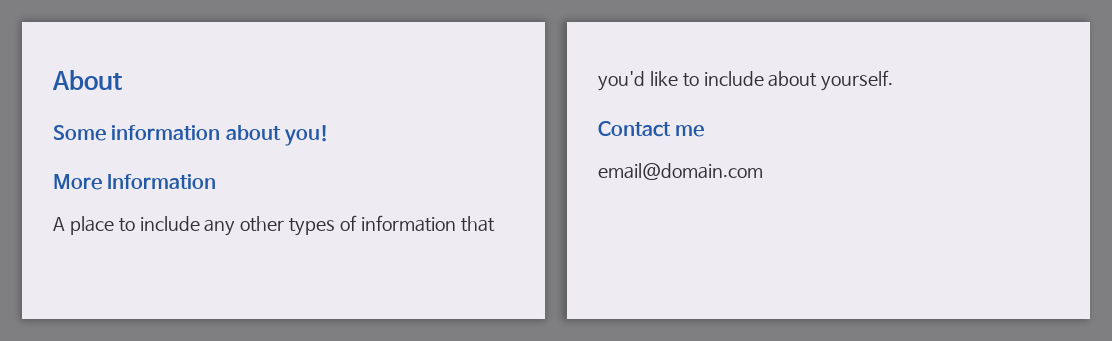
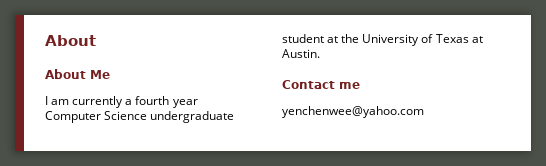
- Some information about you!
- More Information
- A place to include any other types of information that you'd like to include about yourself.
+ About Me
+ I am currently a fourth year Computer Science undergraduate student at the University of Texas at Austin.
- email@domain.com
+ yenchenwee@yahoo.com

